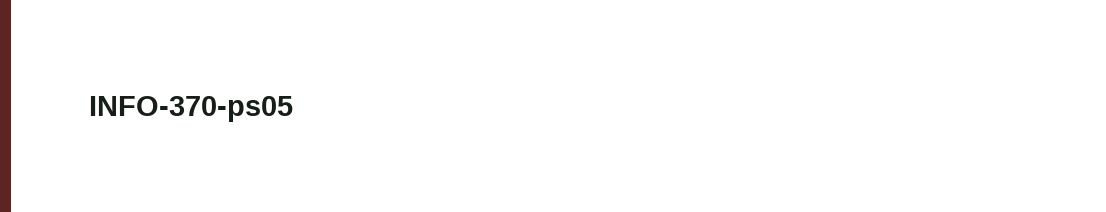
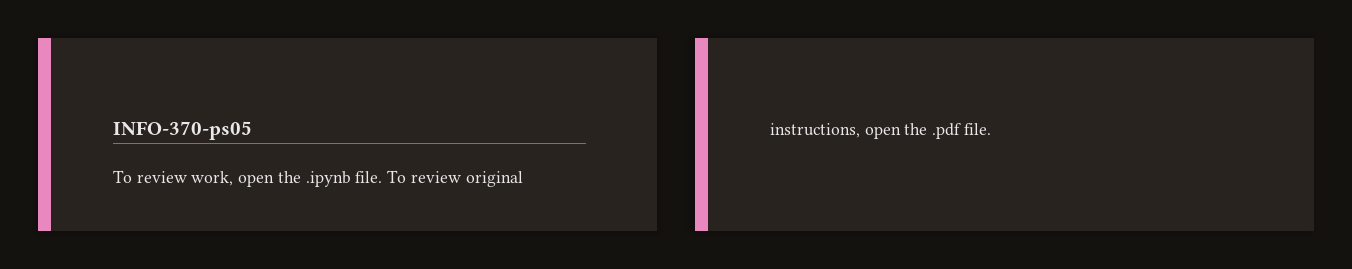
+ To review work, open the .ipynb file. To review original instructions, open the .pdf file.

